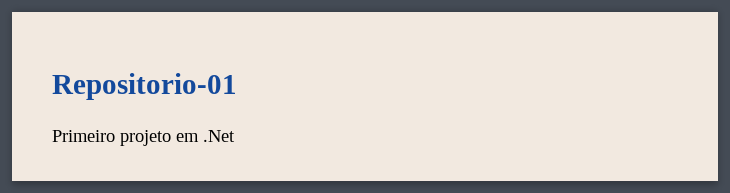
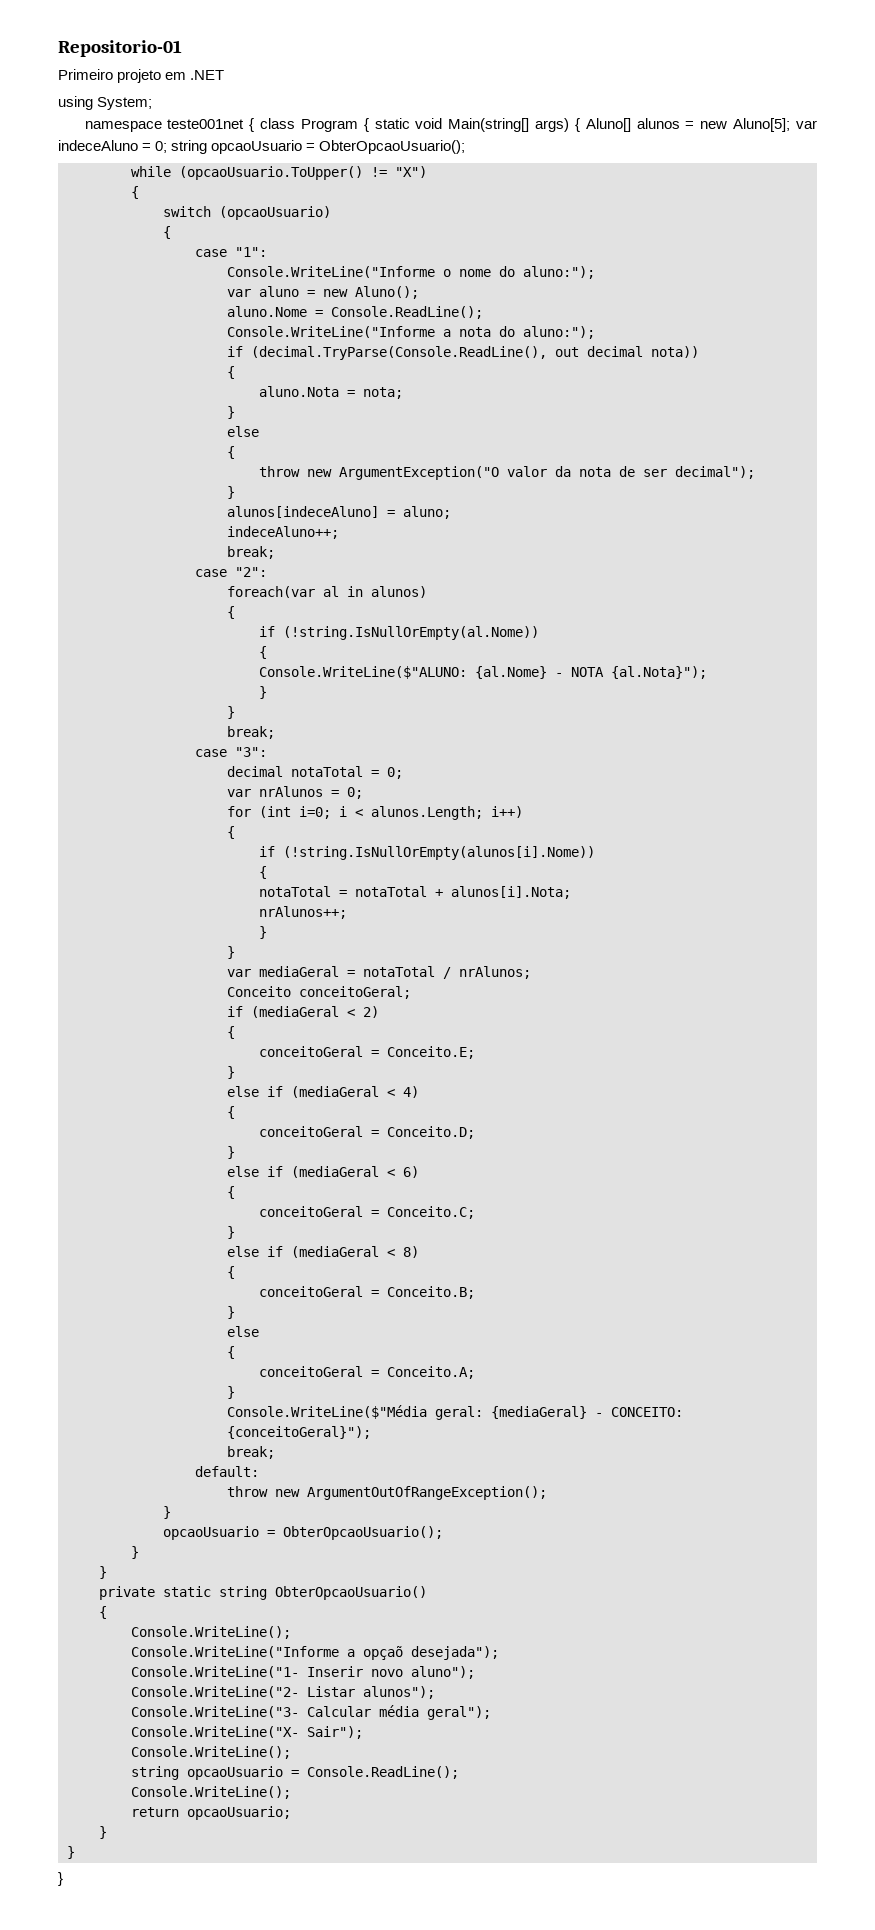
- Primeiro projeto em .Net
+ Primeiro projeto em .NET
+ using System;
+ namespace teste001net { class Program { static void Main(string[] args) { Aluno[] alunos = new Aluno[5]; var indeceAluno = 0; string opcaoUsuario = ObterOpcaoUsuario();
+ while (opcaoUsuario.ToUpper() != "X")
+ {
+ switch (opcaoUsuario)
+ {
+ case "1":
+ Console.WriteLine("Informe o nome do aluno:");
+ var aluno = new Aluno();
+ aluno.Nome = Console.ReadLine();
+ Console.WriteLine("Informe a nota do aluno:");
+ if (decimal.TryParse(Console.ReadLine(), out decimal nota))
+ {
+ aluno.Nota = nota;
+ }
+ else
+ {
+ throw new ArgumentException("O valor da nota de ser decimal");
+ }
+ alunos[indeceAluno] = aluno;
+ indeceAluno++;
+ break;
+ case "2":
+ foreach(var al in alunos)
+ {
+ if (!string.IsNullOrEmpty(al.Nome))
+ {
+ Console.WriteLine($"ALUNO: {al.Nome} - NOTA {al.Nota}");
+ }
+ }
+ break;
+ case "3":
+ decimal notaTotal = 0;
+ var nrAlunos = 0;
+ for (int i=0; i < alunos.Length; i++)
+ {
+ if (!string.IsNullOrEmpty(alunos[i].Nome))
+ {
+ notaTotal = notaTotal + alunos[i].Nota;
+ nrAlunos++;
+ }
+ }
+ var mediaGeral = notaTotal / nrAlunos;
+ Conceito conceitoGeral;
+ if (mediaGeral < 2)
+ {
+ conceitoGeral = Conceito.E;
+ }
+ else if (mediaGeral < 4)
+ {
+ conceitoGeral = Conceito.D;
+ }
+ else if (mediaGeral < 6)
+ {
+ conceitoGeral = Conceito.C;
+ }
+ else if (mediaGeral < 8)
+ {
+ conceitoGeral = Conceito.B;
+ }
+ else
+ {
+ conceitoGeral = Conceito.A;
+ }
+ Console.WriteLine($"Média geral: {mediaGeral} - CONCEITO: {conceitoGeral}");
+ break;
+ default:
+ throw new ArgumentOutOfRangeException();
+ }
+ opcaoUsuario = ObterOpcaoUsuario();
+ }
+ }
+ private static string ObterOpcaoUsuario()
+ {
+ Console.WriteLine();
+ Console.WriteLine("Informe a opçaõ desejada");
+ Console.WriteLine("1- Inserir novo aluno");
+ Console.WriteLine("2- Listar alunos");
+ Console.WriteLine("3- Calcular média geral");
+ Console.WriteLine("X- Sair");
+ Console.WriteLine();
+ string opcaoUsuario = Console.ReadLine();
+ Console.WriteLine();
+ return opcaoUsuario;
+ }
+ }
+ }

